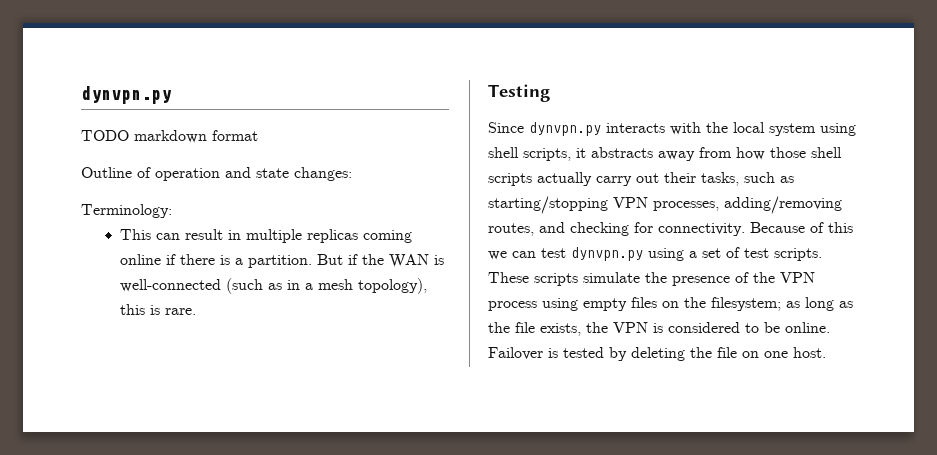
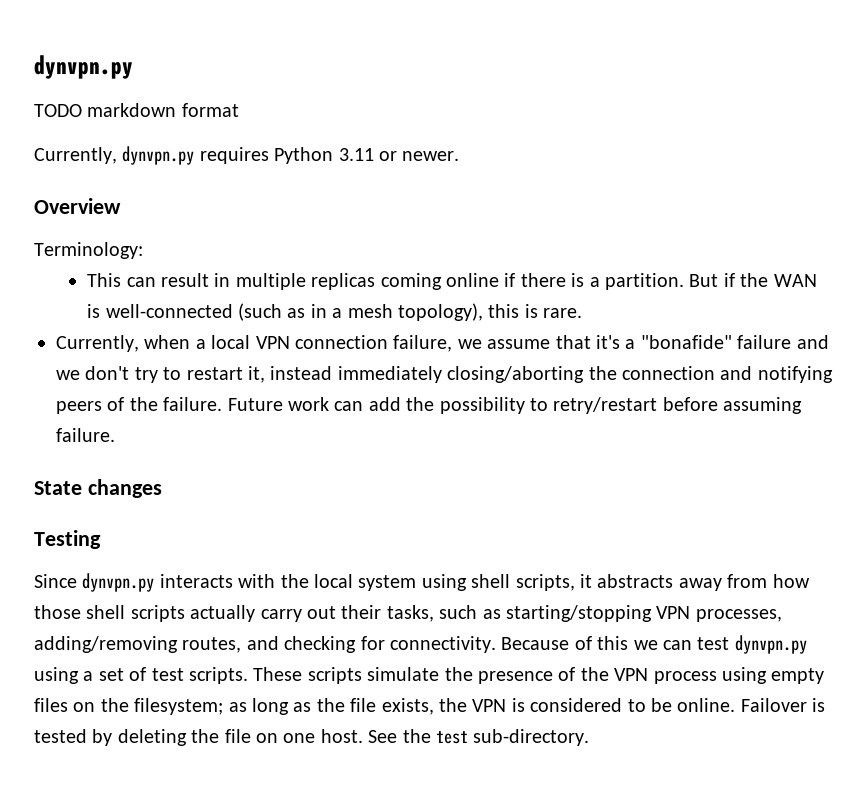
- Outline of operation and state changes:
+ Currently, dynvpn.py requires Python 3.11 or newer.
+ Overview
+ Currently, when a local VPN connection failure, we assume that it's a "bonafide" failure and we don't try to restart it, instead immediately closing/aborting the connection and notifying peers of the failure. Future work can add the possibility to retry/restart before assuming failure.
+ State changes
+ See the test sub-directory.

